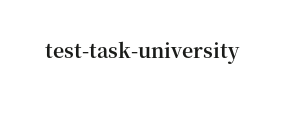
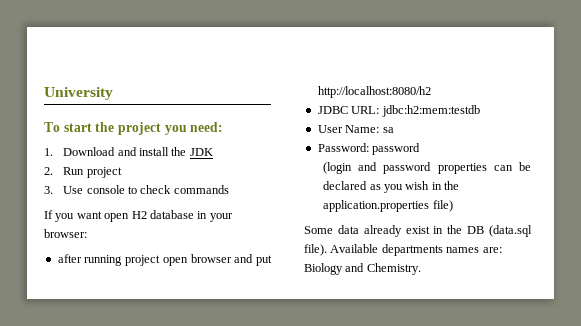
- test-task-university
+ University
+ To start the project you need:
+ 1. Download and install the JDK
+ 2. Run project
+ 3. Use console to check commands
+ If you want open H2 database in your browser:
+ after running project open browser and put http://localhost:8080/h2
+ JDBC URL: jdbc:h2:mem:testdb
+ User Name: sa
+ Password: password
+ (login and password properties can be declared as you wish in the application.properties file)
+ Some data already exist in the DB (data.sql file). Available departments names are: Biology and Chemistry.

